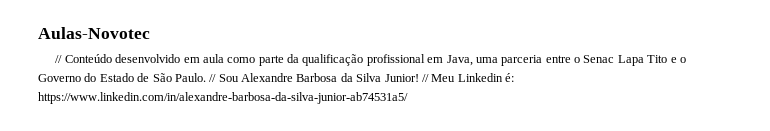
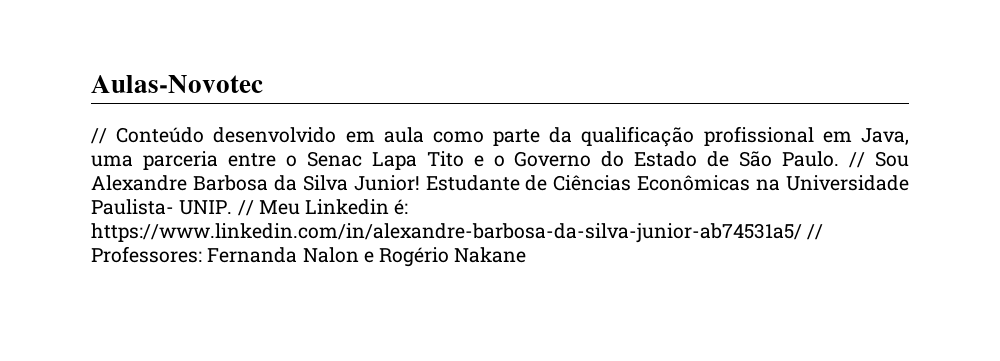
+ Estudante de Ciências Econômicas na Universidade Paulista- UNIP.
- // Meu Linkedin é: https://www.linkedin.com/in/alexandre-barbosa-da-silva-junior-ab74531a5/
+ // Meu Linkedin é: https://www.linkedin.com/in/alexandre-barbosa-da-silva-junior-ab74531a5/ // Professores: Fernanda Nalon e Rogério Nakane

